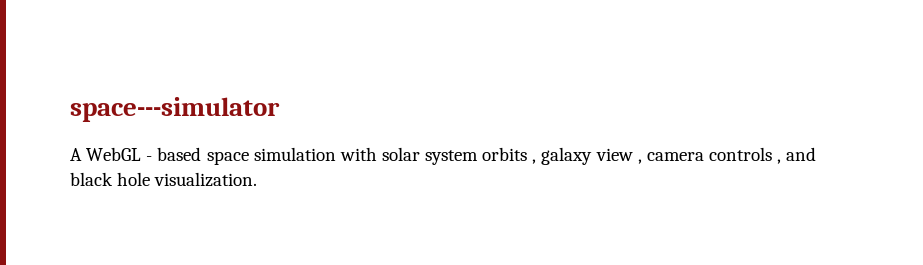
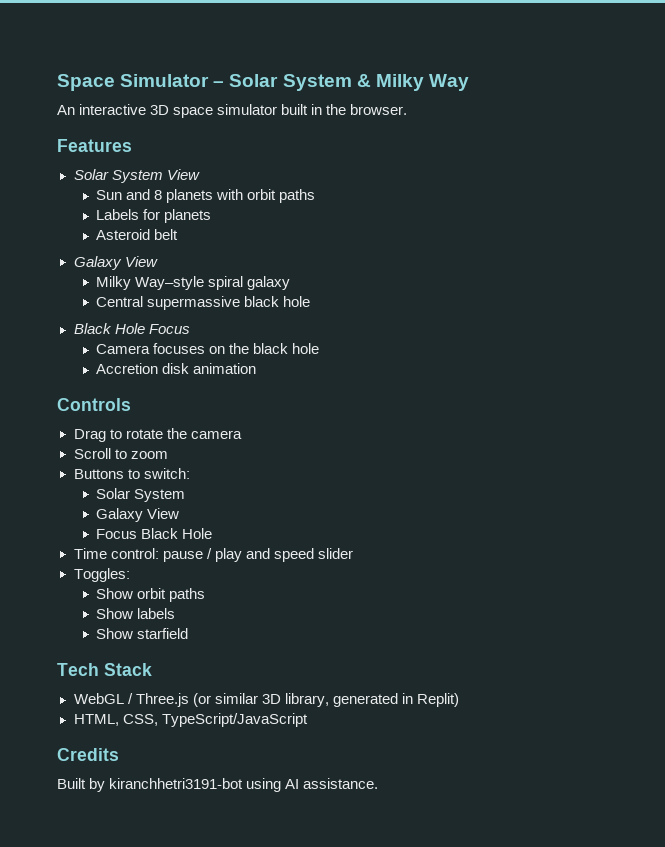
- space---simulator
- A WebGL - based space simulation with solar system orbits , galaxy view , camera controls , and black hole visualization.
+ Space Simulator – Solar System & Milky Way
+ An interactive 3D space simulator built in the browser.
+ Features
+ Solar System View
+ Sun and 8 planets with orbit paths
+ Labels for planets
+ Asteroid belt
+ Galaxy View
+ Milky Way–style spiral galaxy
+ Central supermassive black hole
+ Black Hole Focus
+ Camera focuses on the black hole
+ Accretion disk animation
+ Controls
+ Drag to rotate the camera
+ Scroll to zoom
+ Buttons to switch:
+ Solar System
+ Galaxy View
+ Focus Black Hole
+ Time control: pause / play and speed slider
+ Toggles:
+ Show orbit paths
+ Show labels
+ Show starfield
+ Tech Stack
+ WebGL / Three.js (or similar 3D library, generated in Replit)
+ HTML, CSS, TypeScript/JavaScript
+ Credits
+ Built by kiranchhetri3191-bot using AI assistance.

